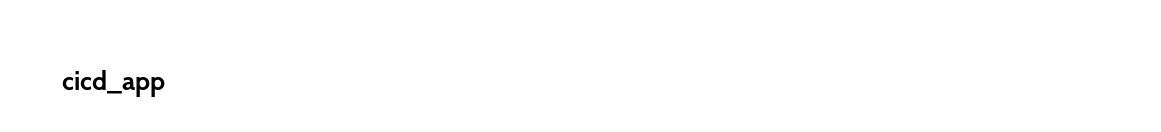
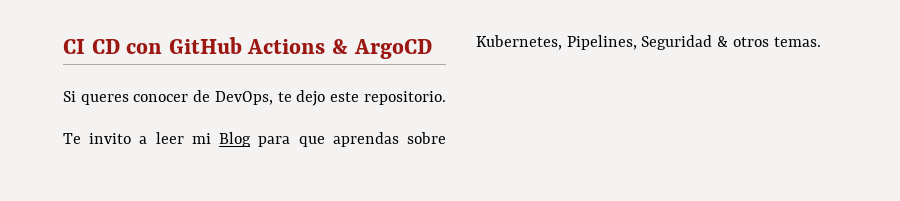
- cicd_app
+ CI CD con GitHub Actions & ArgoCD
+ Si queres conocer de DevOps, te dejo este repositorio.
+ Te invito a leer mi Blog para que aprendas sobre Kubernetes, Pipelines, Seguridad & otros temas.

